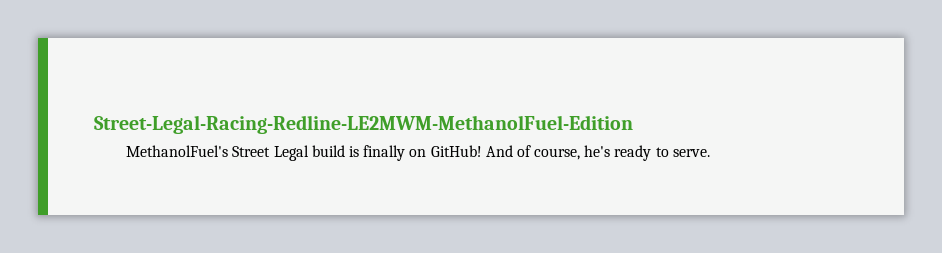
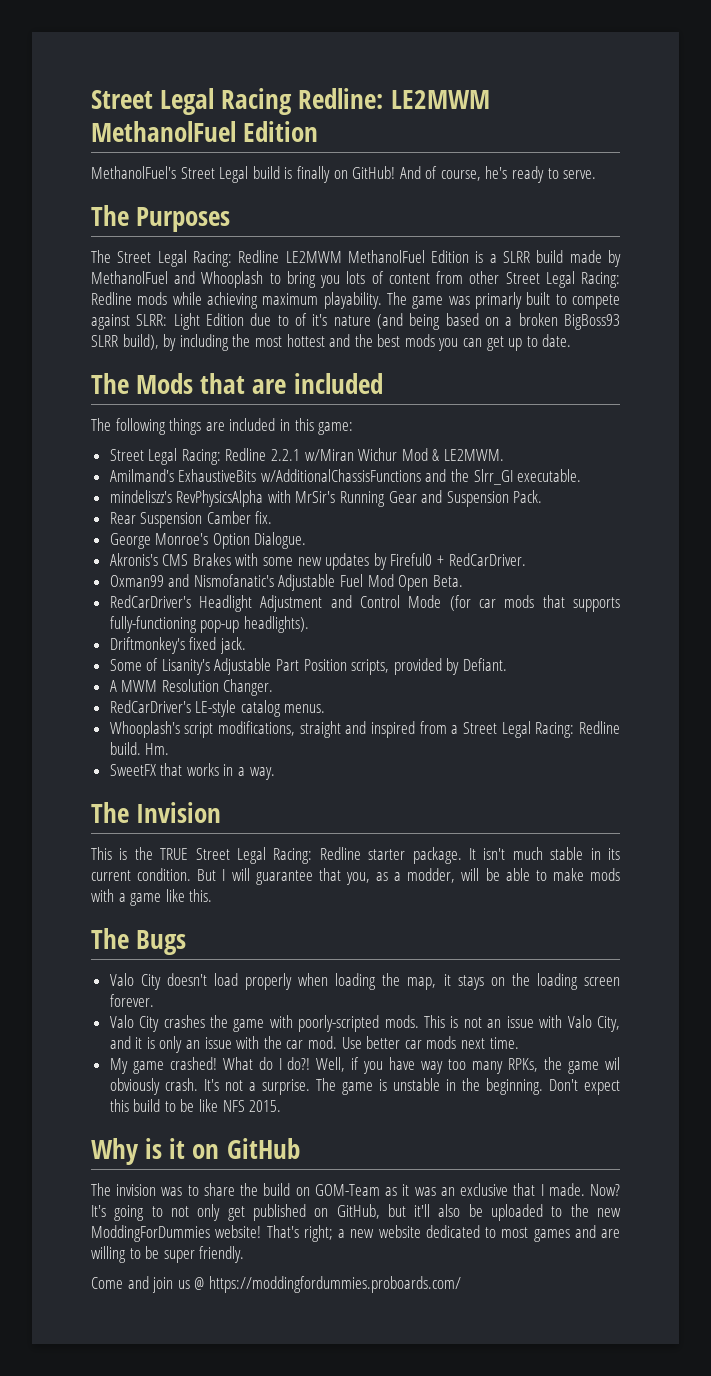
- Street-Legal-Racing-Redline-LE2MWM-MethanolFuel-Edition
+ Street Legal Racing Redline: LE2MWM MethanolFuel Edition
+ The Purposes
+ The Street Legal Racing: Redline LE2MWM MethanolFuel Edition is a SLRR build made by MethanolFuel and Whooplash to bring you lots of content from other Street Legal Racing: Redline mods while achieving maximum playability. The game was primarly built to compete against SLRR: Light Edition due to of it's nature (and being based on a broken BigBoss93 SLRR build), by including the most hottest and the best mods you can get up to date.
+ The Mods that are included
+ The following things are included in this game:
+ Street Legal Racing: Redline 2.2.1 w/Miran Wichur Mod & LE2MWM.
+ Amilmand's ExhaustiveBits w/AdditionalChassisFunctions and the Slrr_GI executable.
+ mindeliszz's RevPhysicsAlpha with MrSir's Running Gear and Suspension Pack.
+ Rear Suspension Camber fix.
+ George Monroe's Option Dialogue.
+ Akronis's CMS Brakes with some new updates by Fireful0 + RedCarDriver.
+ Oxman99 and Nismofanatic's Adjustable Fuel Mod Open Beta.
+ RedCarDriver's Headlight Adjustment and Control Mode (for car mods that supports fully-functioning pop-up headlights).
+ Driftmonkey's fixed jack.
+ Some of Lisanity's Adjustable Part Position scripts, provided by Defiant.
+ A MWM Resolution Changer.
+ RedCarDriver's LE-style catalog menus.
+ Whooplash's script modifications, straight and inspired from a Street Legal Racing: Redline build. Hm.
+ SweetFX that works in a way.
+ The Invision
+ This is the TRUE Street Legal Racing: Redline starter package. It isn't much stable in its current condition. But I will guarantee that you, as a modder, will be able to make mods with a game like this.
+ The Bugs
+ Valo City doesn't load properly when loading the map, it stays on the loading screen forever.
+ Valo City crashes the game with poorly-scripted mods. This is not an issue with Valo City, and it is only an issue with the car mod. Use better car mods next time.
+ My game crashed! What do I do?! Well, if you have way too many RPKs, the game wil obviously crash. It's not a surprise. The game is unstable in the beginning. Don't expect this build to be like NFS 2015.
+ Why is it on GitHub
+ The invision was to share the build on GOM-Team as it was an exclusive that I made. Now? It's going to not only get published on GitHub, but it'll also be uploaded to the new ModdingForDummies website! That's right; a new website dedicated to most games and are willing to be super friendly.
+ Come and join us @ https://moddingfordummies.proboards.com/

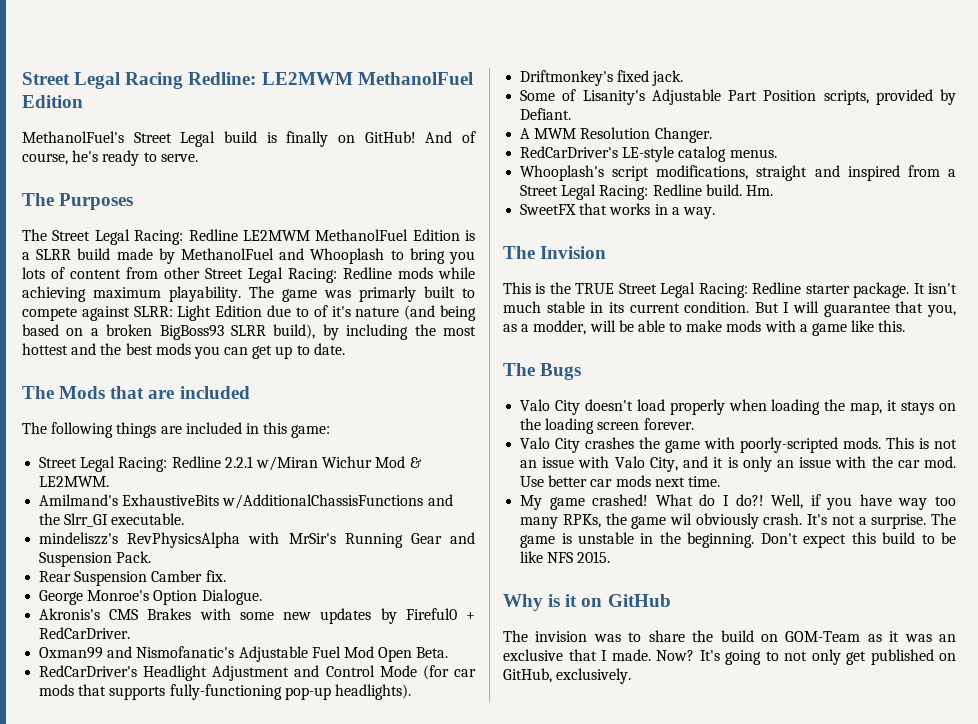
- It's going to not only get published on GitHub, but it'll also be uploaded to the new ModdingForDummies website! That's right; a new website dedicated to most games and are willing to be super friendly.
- Come and join us @ https://moddingfordummies.proboards.com/
+ It's going to not only get published on GitHub, exclusively.

